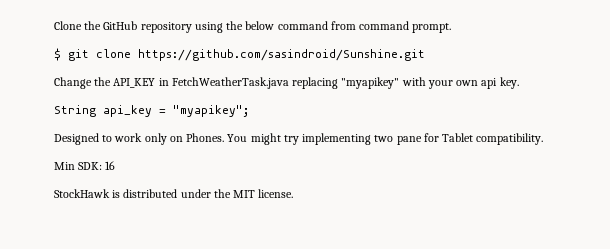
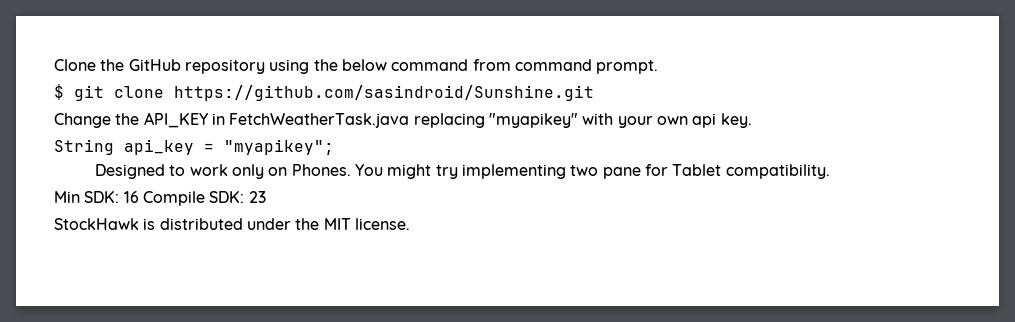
- Min SDK: 16
+ Min SDK: 16 Compile SDK: 23

